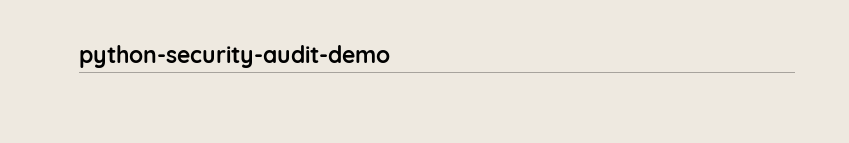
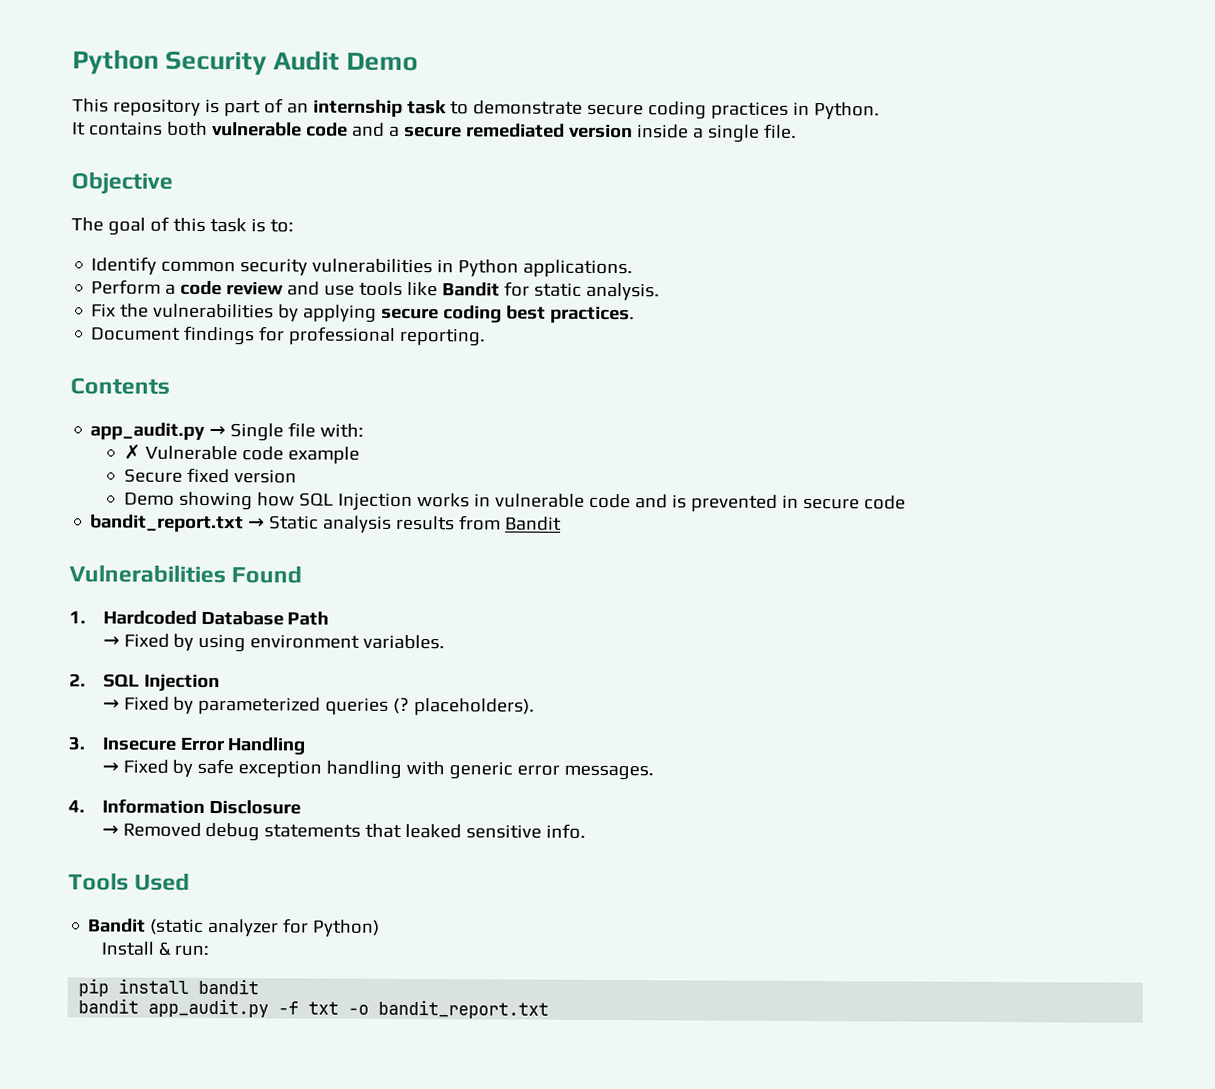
- python-security-audit-demo
+ Python Security Audit Demo
+ This repository is part of an internship task to demonstrate secure coding practices in Python.
+ It contains both vulnerable code and a secure remediated version inside a single file.
+ Objective
+ The goal of this task is to:
+ Identify common security vulnerabilities in Python applications.
+ Perform a code review and use tools like Bandit for static analysis.
+ Fix the vulnerabilities by applying secure coding best practices.
+ Document findings for professional reporting.
+ Contents
+ app_audit.py → Single file with:
+ ✗ Vulnerable code example
+ Secure fixed version
+ Demo showing how SQL Injection works in vulnerable code and is prevented in secure code
+ bandit_report.txt → Static analysis results from Bandit
+ Vulnerabilities Found
+ 1. Hardcoded Database Path
+ → Fixed by using environment variables.
+ 2. SQL Injection
+ → Fixed by parameterized queries (? placeholders).
+ 3. Insecure Error Handling
+ → Fixed by safe exception handling with generic error messages.
+ 4. Information Disclosure
+ → Removed debug statements that leaked sensitive info.
+ Tools Used
+ Bandit (static analyzer for Python)
+ Install & run:
+ pip install bandit
+ bandit app_audit.py -f txt -o bandit_report.txt

